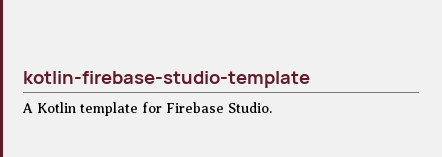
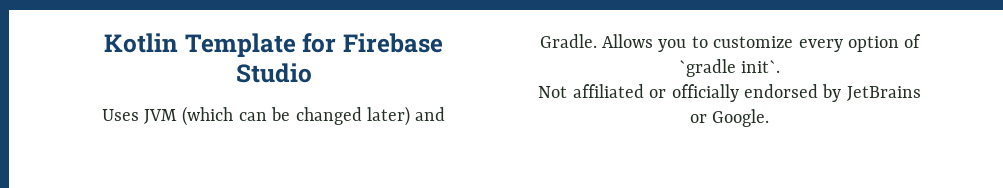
- kotlin-firebase-studio-template
- A Kotlin template for Firebase Studio.
+ Kotlin Template for Firebase Studio
+ Uses JVM (which can be changed later) and Gradle. Allows you to customize every option of `gradle init`.
+ Not affiliated or officially endorsed by JetBrains or Google.

